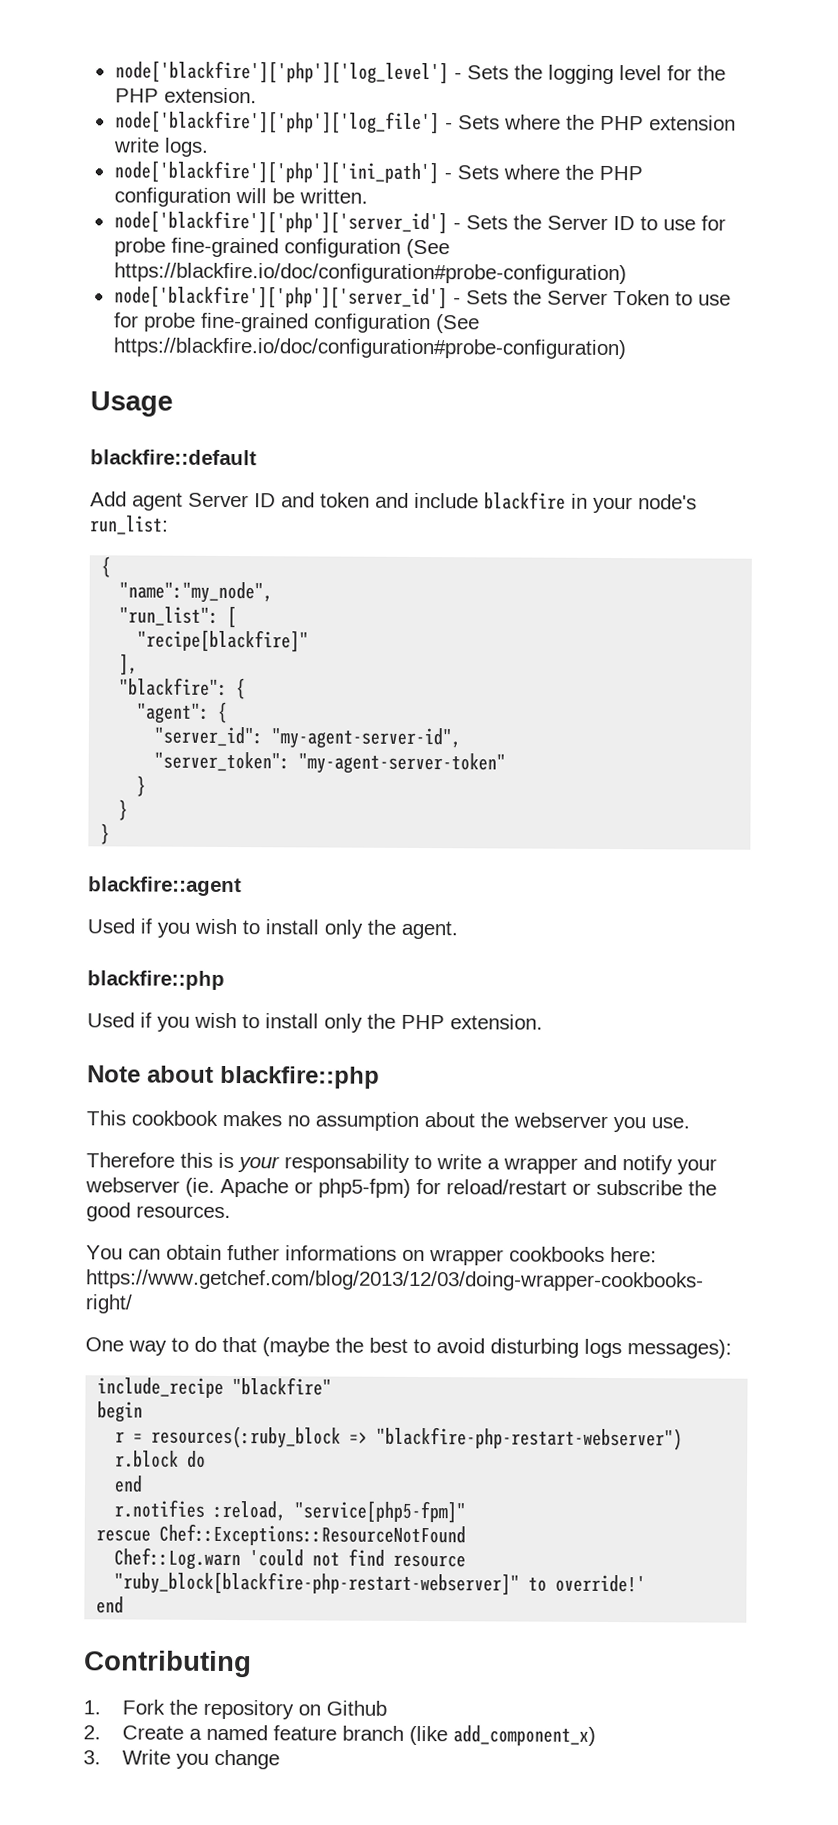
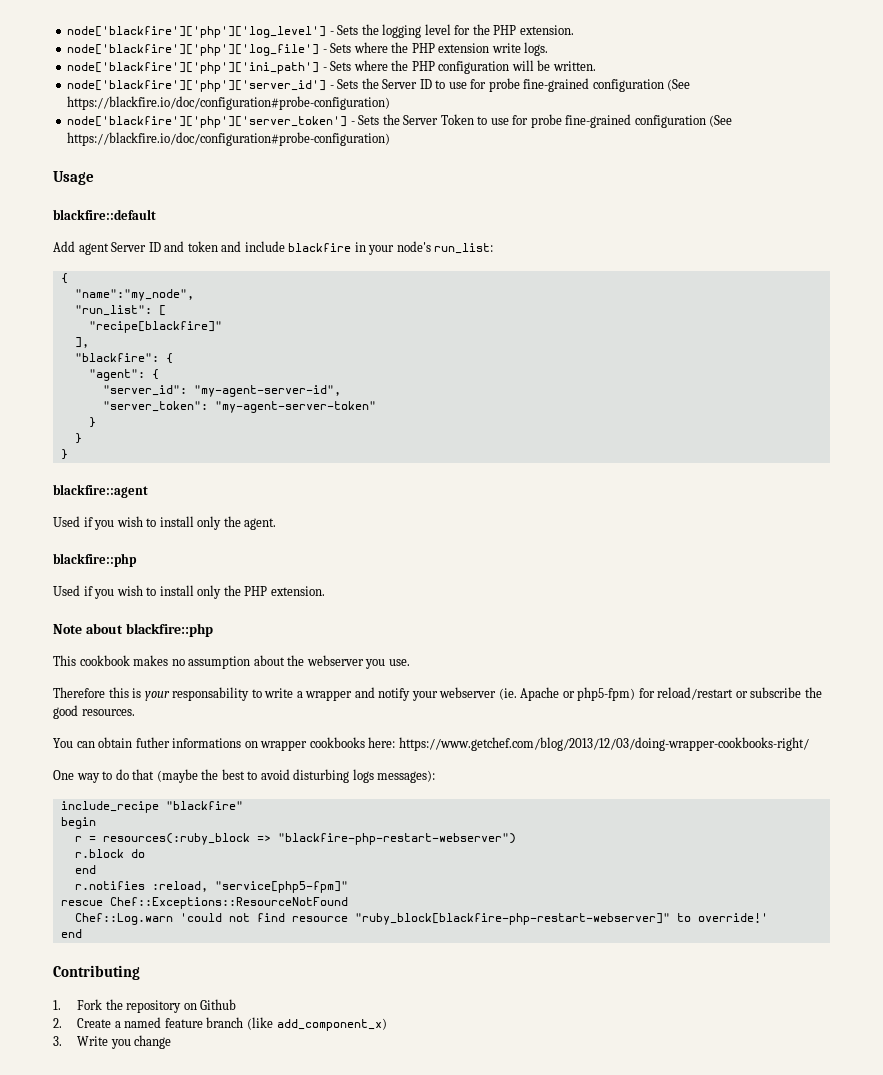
- node['blackfire']['php']['server_id'] - Sets the Server Token to use for probe fine-grained configuration (See https://blackfire.io/doc/configuration#probe-configuration)
+ node['blackfire']['php']['server_token'] - Sets the Server Token to use for probe fine-grained configuration (See https://blackfire.io/doc/configuration#probe-configuration)

